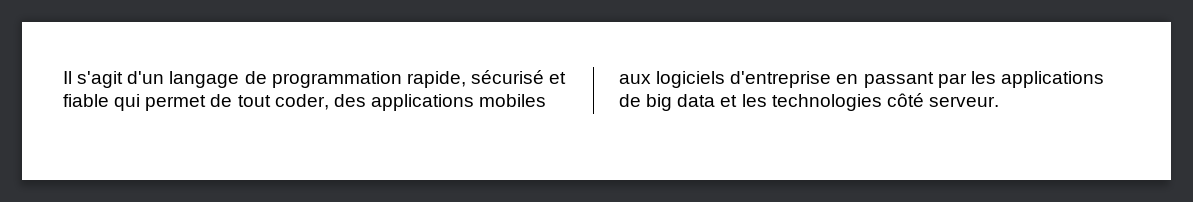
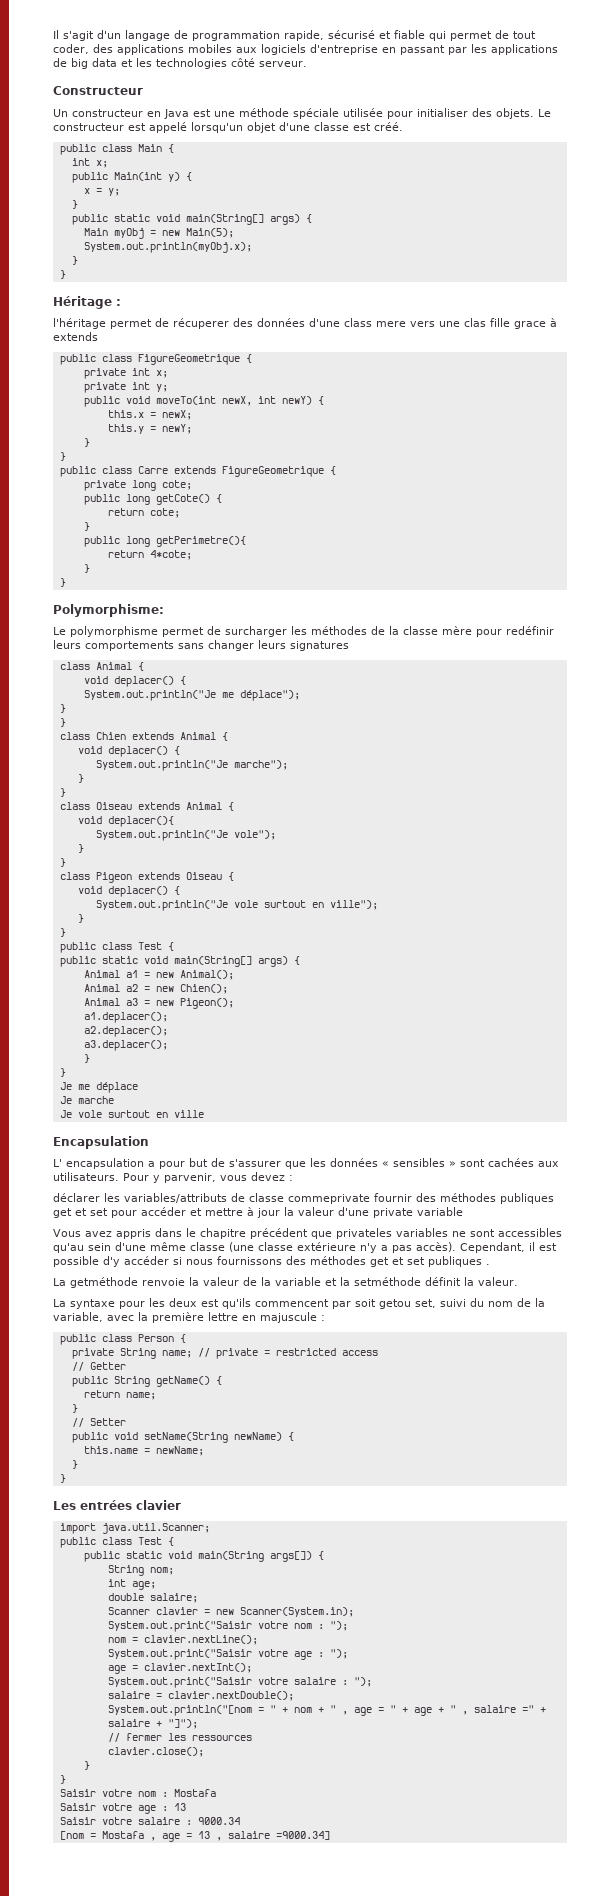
+ Constructeur
+ Un constructeur en Java est une méthode spéciale utilisée pour initialiser des objets. Le constructeur est appelé lorsqu'un objet d'une classe est créé.
+ public class Main {
+ int x;
+ public Main(int y) {
+ x = y;
+ }
+ public static void main(String[] args) {
+ Main myObj = new Main(5);
+ System.out.println(myObj.x);
+ }
+ }
+ Héritage :
+ l'héritage permet de récuperer des données d'une class mere vers une clas fille grace à extends
+ public class FigureGeometrique {
+ private int x;
+ private int y;
+ public void moveTo(int newX, int newY) {
+ this.x = newX;
+ this.y = newY;
+ }
+ }
+ public class Carre extends FigureGeometrique {
+ private long cote;
+ public long getCote() {
+ return cote;
+ }
+ public long getPerimetre(){
+ return 4*cote;
+ }
+ }
+ Polymorphisme:
+ Le polymorphisme permet de surcharger les méthodes de la classe mère pour redéfinir leurs comportements sans changer leurs signatures
+ class Animal {
+ void deplacer() {
+ System.out.println("Je me déplace");
+ }
+ }
+ class Chien extends Animal {
+ void deplacer() {
+ System.out.println("Je marche");
+ }
+ }
+ class Oiseau extends Animal {
+ void deplacer(){
+ System.out.println("Je vole");
+ }
+ }
+ class Pigeon extends Oiseau {
+ void deplacer() {
+ System.out.println("Je vole surtout en ville");
+ }
+ }
+ public class Test {
+ public static void main(String[] args) {
+ Animal a1 = new Animal();
+ Animal a2 = new Chien();
+ Animal a3 = new Pigeon();
+ a1.deplacer();
+ a2.deplacer();
+ a3.deplacer();
+ }
+ }
+ Je me déplace
+ Je marche
+ Je vole surtout en ville
+ Encapsulation
+ L' encapsulation a pour but de s'assurer que les données « sensibles » sont cachées aux utilisateurs. Pour y parvenir, vous devez :
+ déclarer les variables/attributs de classe commeprivate fournir des méthodes publiques get et set pour accéder et mettre à jour la valeur d'une private variable
+ Vous avez appris dans le chapitre précédent que privateles variables ne sont accessibles qu'au sein d'une même classe (une classe extérieure n'y a pas accès). Cependant, il est possible d'y accéder si nous fournissons des méthodes get et set publiques .
+ La getméthode renvoie la valeur de la variable et la setméthode définit la valeur.
+ La syntaxe pour les deux est qu'ils commencent par soit getou set, suivi du nom de la variable, avec la première lettre en majuscule :
+ public class Person {
+ private String name; // private = restricted access
+ // Getter
+ public String getName() {
+ return name;
+ }
+ // Setter
+ public void setName(String newName) {
+ this.name = newName;
+ }
+ }
+ Les entrées clavier
+ import java.util.Scanner;
+ public class Test {
+ public static void main(String args[]) {
+ String nom;
+ int age;
+ double salaire;
+ Scanner clavier = new Scanner(System.in);
+ System.out.print("Saisir votre nom : ");
+ nom = clavier.nextLine();
+ System.out.print("Saisir votre age : ");
+ age = clavier.nextInt();
+ System.out.print("Saisir votre salaire : ");
+ salaire = clavier.nextDouble();
+ System.out.println("[nom = " + nom + " , age = " + age + " , salaire =" + salaire + "]");
+ // fermer les ressources
+ clavier.close();
+ }
+ }
+ Saisir votre nom : Mostafa
+ Saisir votre age : 13
+ Saisir votre salaire : 9000.34
+ [nom = Mostafa , age = 13 , salaire =9000.34]

